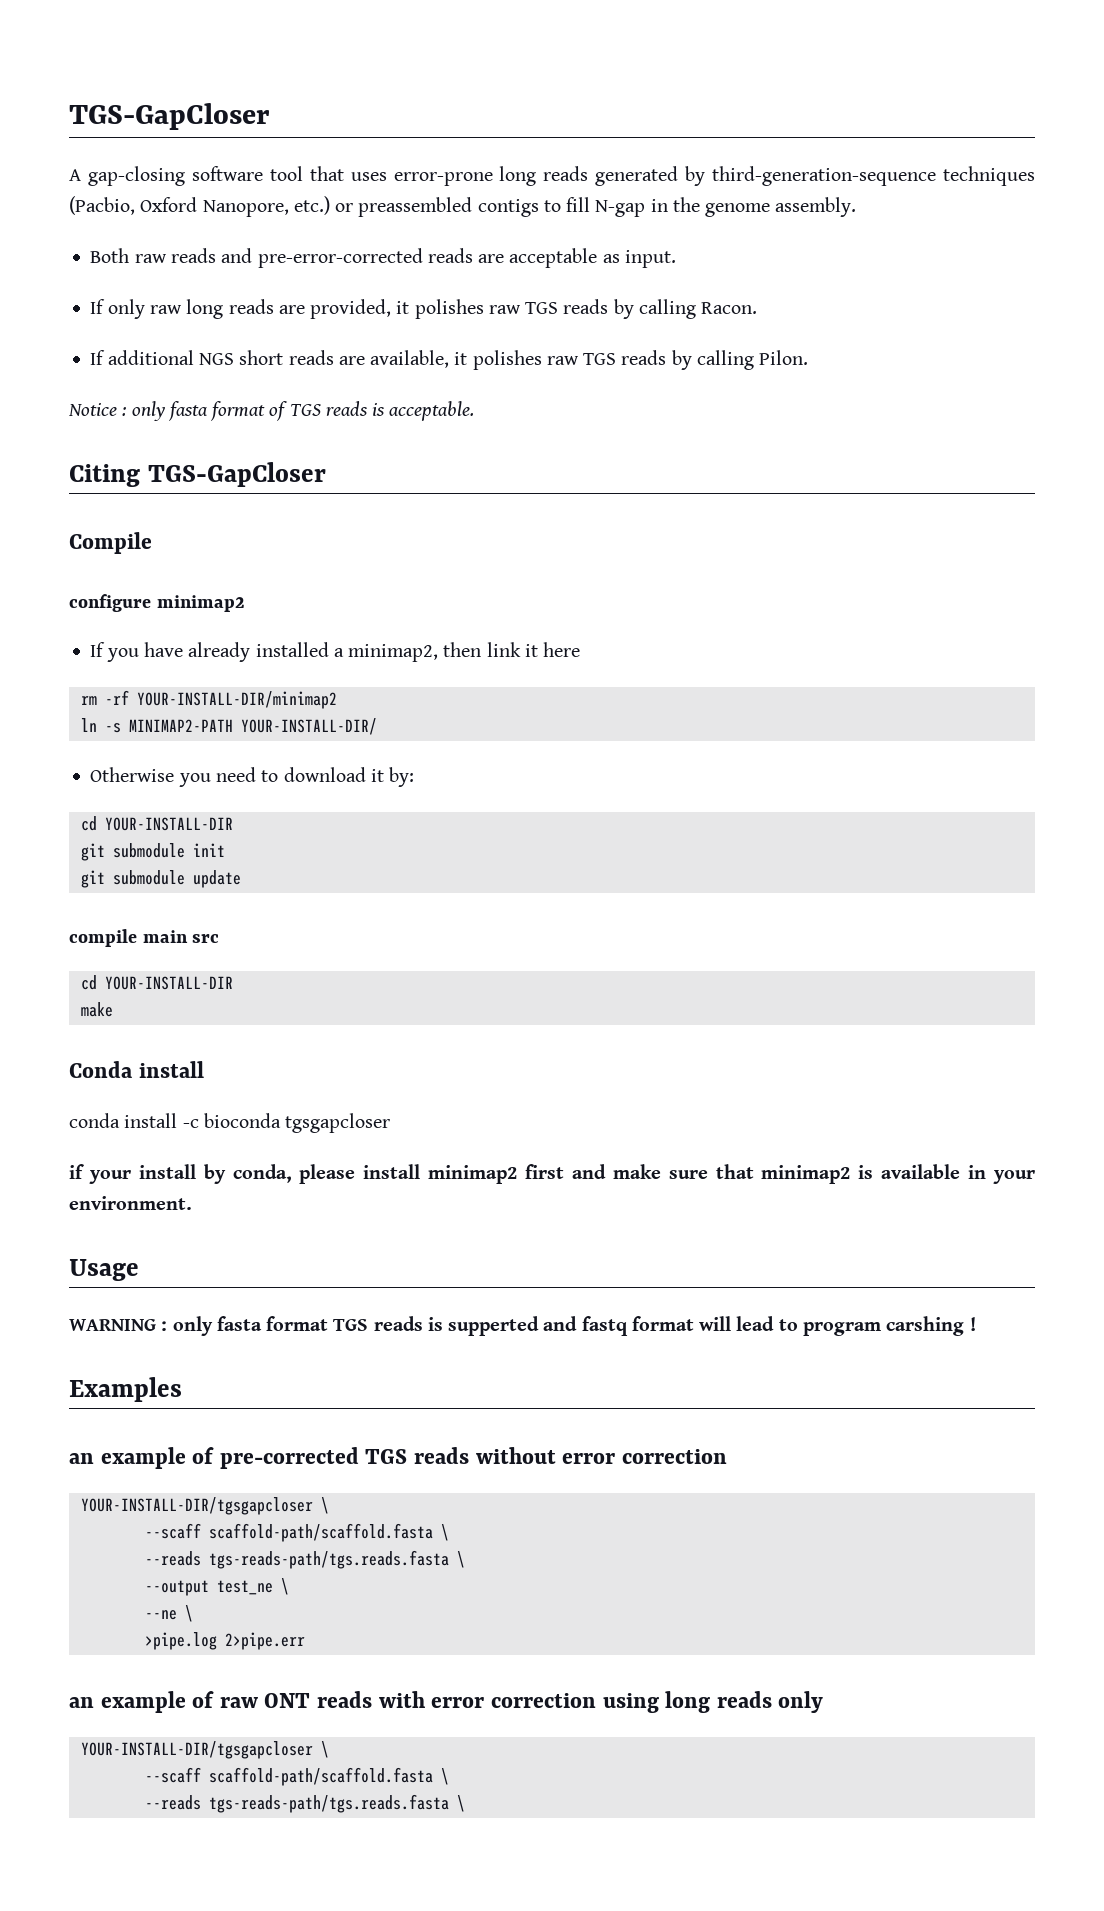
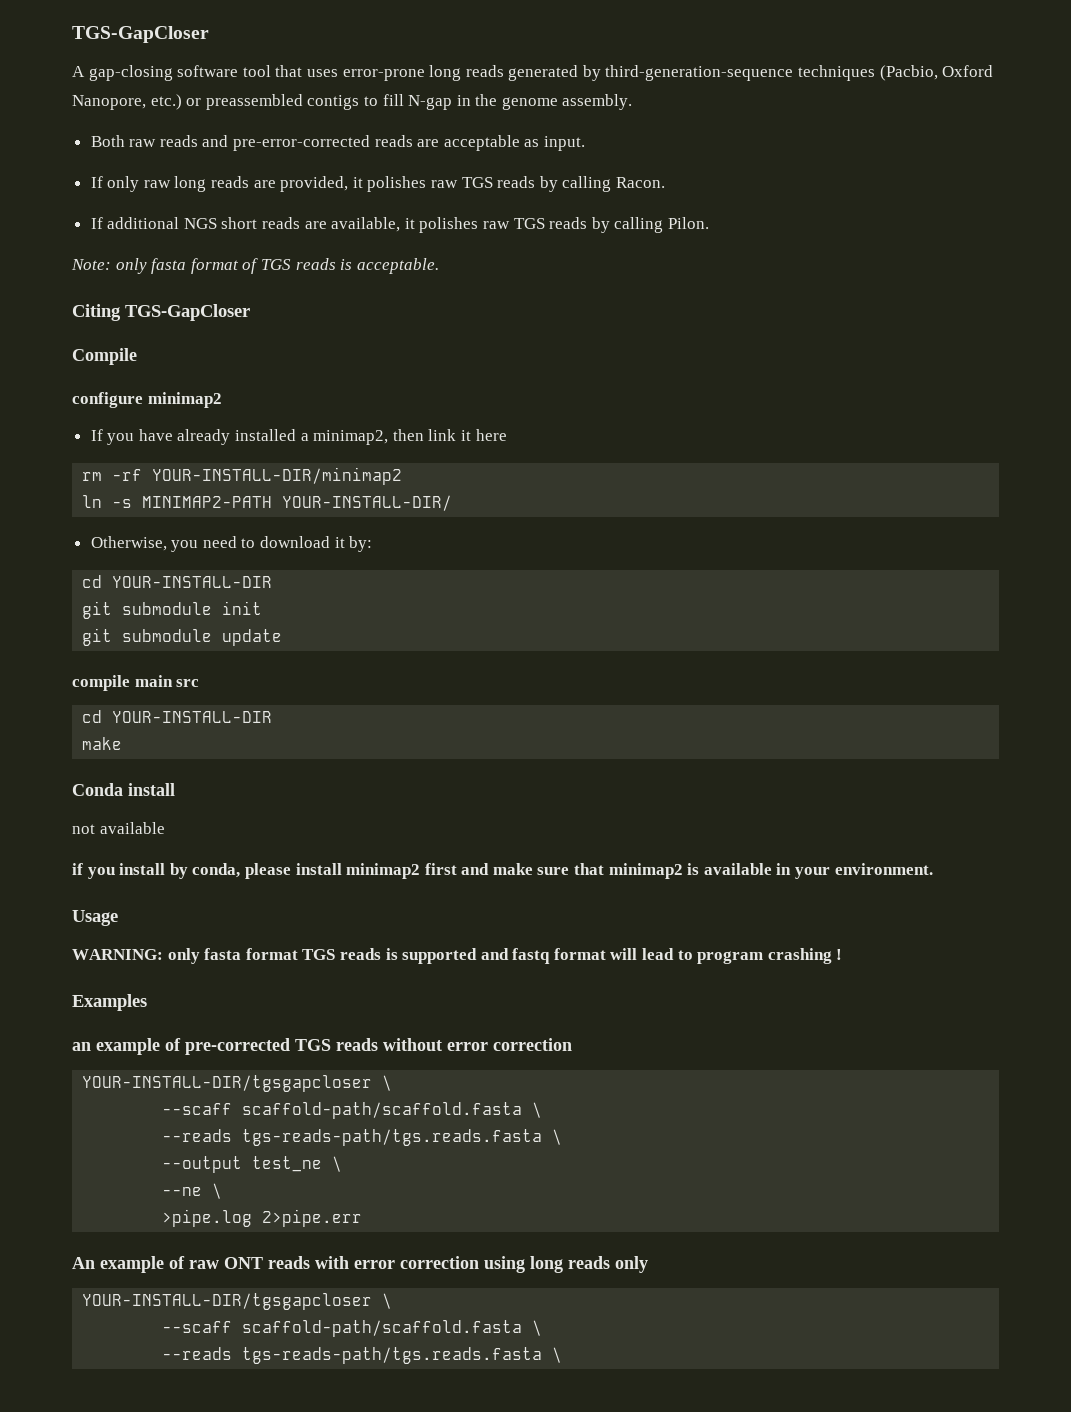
- Notice : only fasta format of TGS reads is acceptable.
+ Note: only fasta format of TGS reads is acceptable.
- Otherwise you need to download it by:
+ Otherwise, you need to download it by:
- conda install -c bioconda tgsgapcloser
+ not available
- if your install by conda, please install minimap2 first and make sure that minimap2 is available in your environment.
+ if you install by conda, please install minimap2 first and make sure that minimap2 is available in your environment.
- WARNING : only fasta format TGS reads is supperted and fastq format will lead to program carshing !
+ WARNING: only fasta format TGS reads is supported and fastq format will lead to program crashing !
- an example of raw ONT reads with error correction using long reads only
+ An example of raw ONT reads with error correction using long reads only

